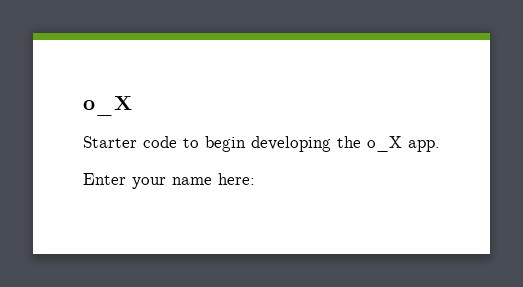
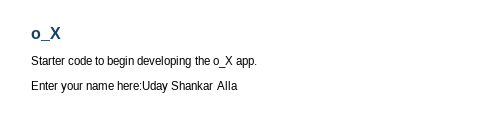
- Enter your name here:
+ Enter your name here:Uday Shankar Alla

